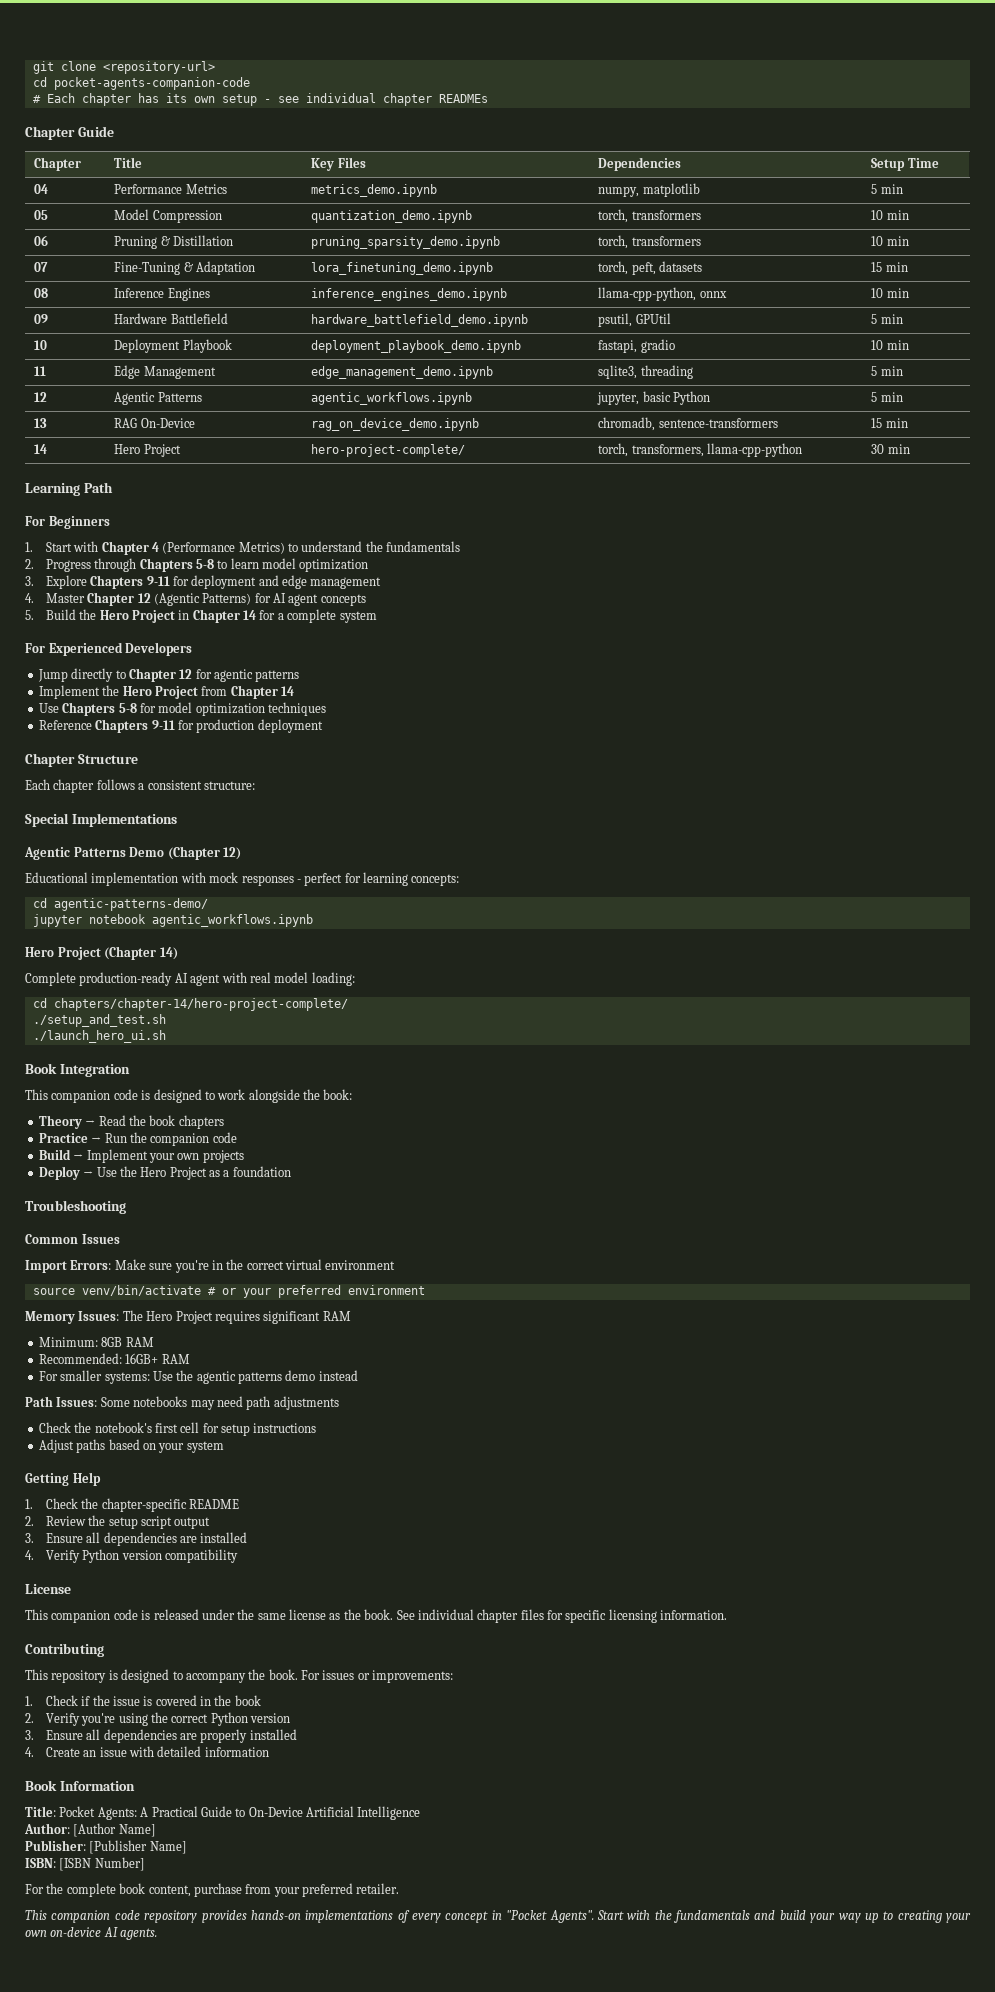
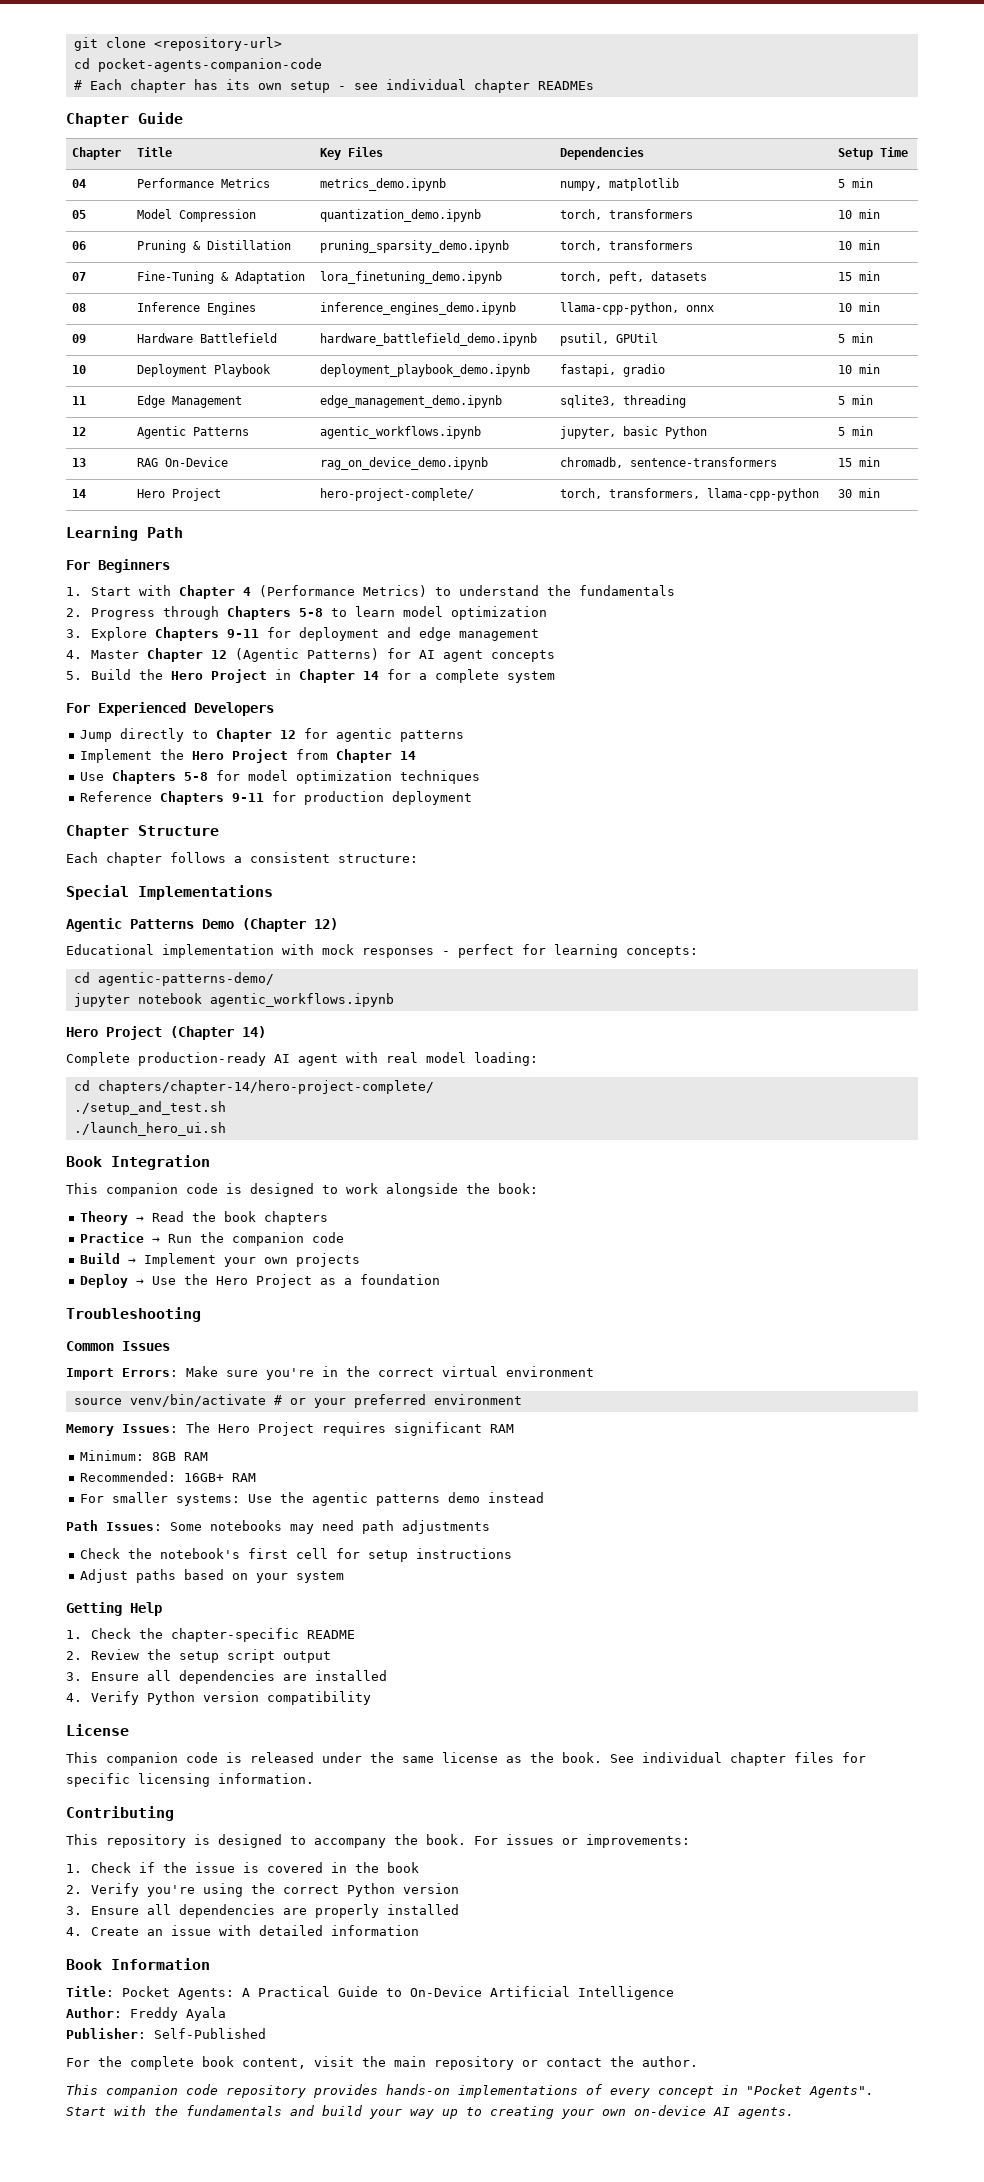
- Author: [Author Name]
+ Author: Freddy Ayala
- Publisher: [Publisher Name]
- ISBN: [ISBN Number]
+ Publisher: Self-Published
- For the complete book content, purchase from your preferred retailer.
+ For the complete book content, visit the main repository or contact the author.

